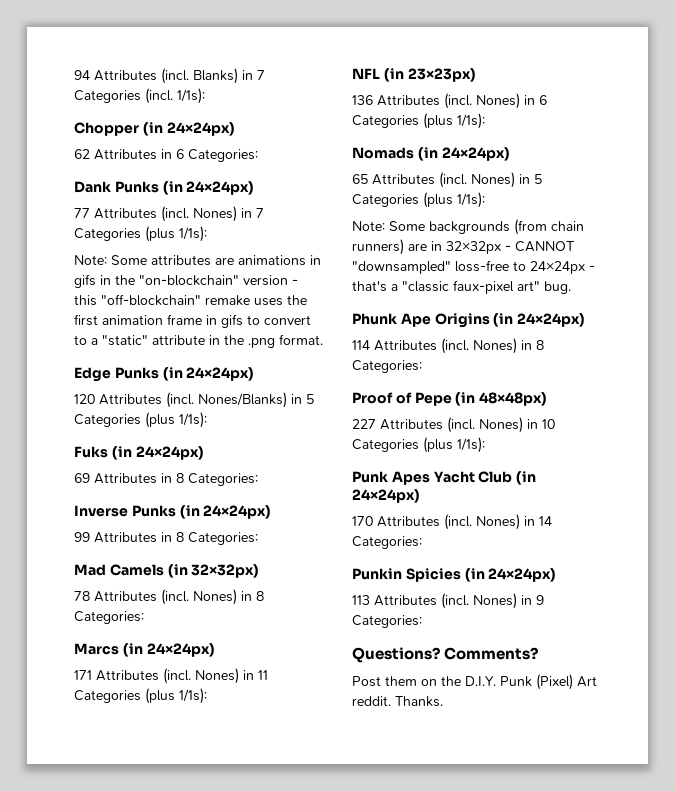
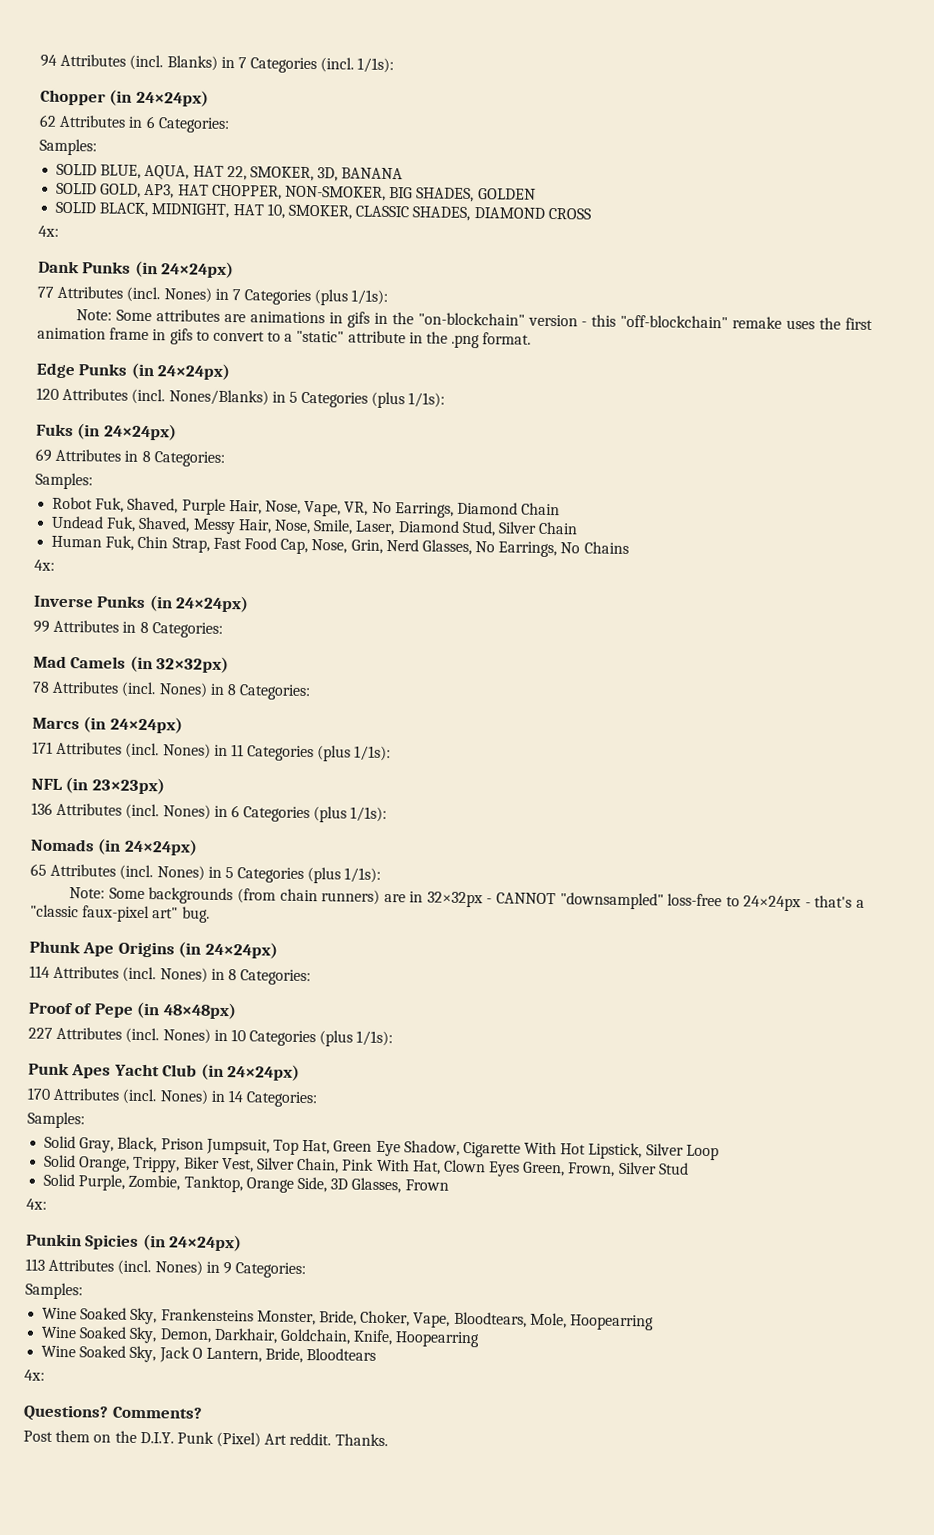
  62 Attributes in 6 Categories:
+ Samples:
+ SOLID BLUE, AQUA, HAT 22, SMOKER, 3D, BANANA
+ SOLID GOLD, AP3, HAT CHOPPER, NON-SMOKER, BIG SHADES, GOLDEN
+ SOLID BLACK, MIDNIGHT, HAT 10, SMOKER, CLASSIC SHADES, DIAMOND CROSS
+ 4x:
  69 Attributes in 8 Categories:
+ Samples:
+ Robot Fuk, Shaved, Purple Hair, Nose, Vape, VR, No Earrings, Diamond Chain
+ Undead Fuk, Shaved, Messy Hair, Nose, Smile, Laser, Diamond Stud, Silver Chain
+ Human Fuk, Chin Strap, Fast Food Cap, Nose, Grin, Nerd Glasses, No Earrings, No Chains
+ 4x:
  170 Attributes (incl. Nones) in 14 Categories:
+ Samples:
+ Solid Gray, Black, Prison Jumpsuit, Top Hat, Green Eye Shadow, Cigarette With Hot Lipstick, Silver Loop
+ Solid Orange, Trippy, Biker Vest, Silver Chain, Pink With Hat, Clown Eyes Green, Frown, Silver Stud
+ Solid Purple, Zombie, Tanktop, Orange Side, 3D Glasses, Frown
+ 4x:
  113 Attributes (incl. Nones) in 9 Categories:
+ Samples:
+ Wine Soaked Sky, Frankensteins Monster, Bride, Choker, Vape, Bloodtears, Mole, Hoopearring
+ Wine Soaked Sky, Demon, Darkhair, Goldchain, Knife, Hoopearring
+ Wine Soaked Sky, Jack O Lantern, Bride, Bloodtears
+ 4x:

